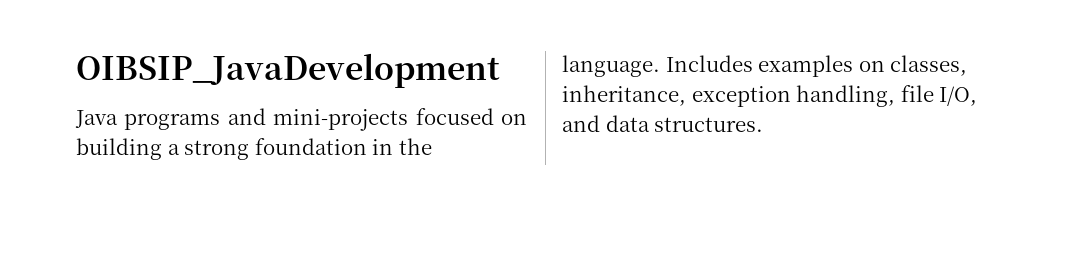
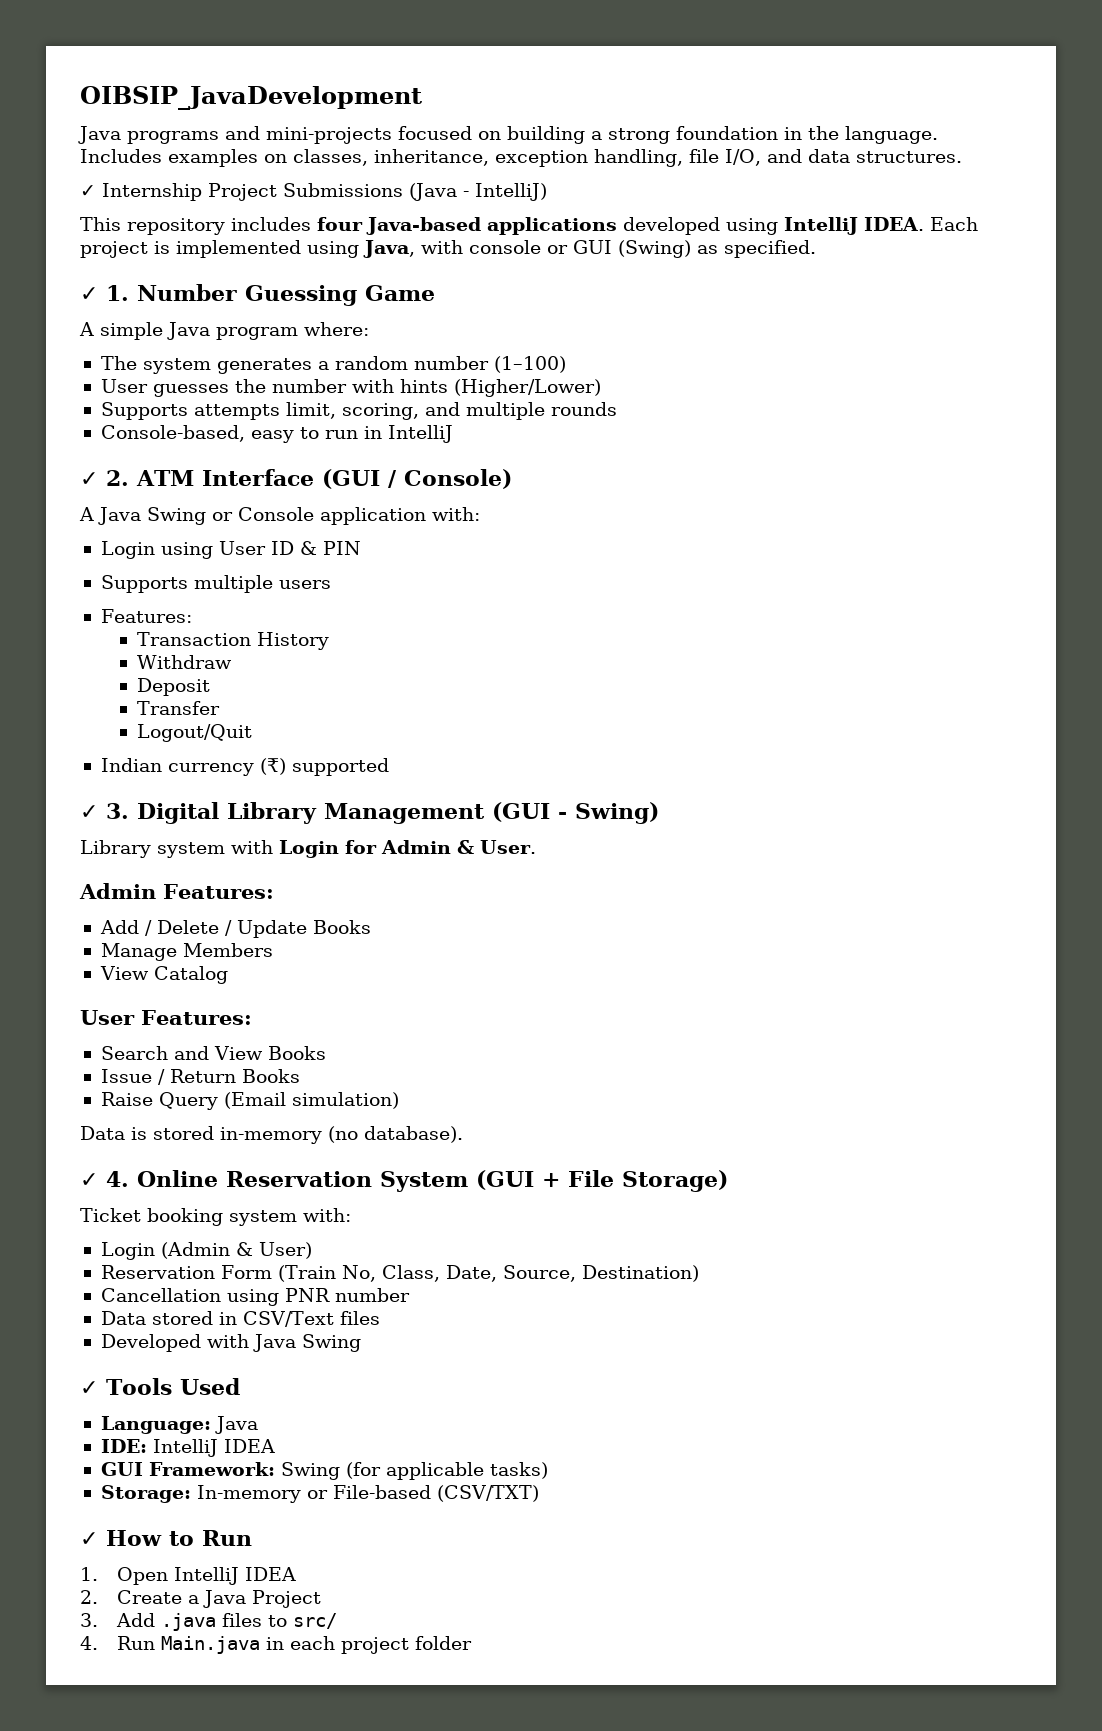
+ ✓ Internship Project Submissions (Java - IntelliJ)
+ This repository includes four Java-based applications developed using IntelliJ IDEA. Each project is implemented using Java, with console or GUI (Swing) as specified.
+ ✓ 1. Number Guessing Game
+ A simple Java program where:
+ The system generates a random number (1–100)
+ User guesses the number with hints (Higher/Lower)
+ Supports attempts limit, scoring, and multiple rounds
+ Console-based, easy to run in IntelliJ
+ ✓ 2. ATM Interface (GUI / Console)
+ A Java Swing or Console application with:
+ Login using User ID & PIN
+ Supports multiple users
+ Features:
+ Transaction History
+ Withdraw
+ Deposit
+ Transfer
+ Logout/Quit
+ Indian currency (₹) supported
+ ✓ 3. Digital Library Management (GUI - Swing)
+ Library system with Login for Admin & User.
+ Admin Features:
+ Add / Delete / Update Books
+ Manage Members
+ View Catalog
+ User Features:
+ Search and View Books
+ Issue / Return Books
+ Raise Query (Email simulation)
+ Data is stored in-memory (no database).
+ ✓ 4. Online Reservation System (GUI + File Storage)
+ Ticket booking system with:
+ Login (Admin & User)
+ Reservation Form (Train No, Class, Date, Source, Destination)
+ Cancellation using PNR number
+ Data stored in CSV/Text files
+ Developed with Java Swing
+ ✓ Tools Used
+ Language: Java
+ IDE: IntelliJ IDEA
+ GUI Framework: Swing (for applicable tasks)
+ Storage: In-memory or File-based (CSV/TXT)
+ ✓ How to Run
+ 1. Open IntelliJ IDEA
+ 2. Create a Java Project
+ 3. Add .java files to src/
+ 4. Run Main.java in each project folder

